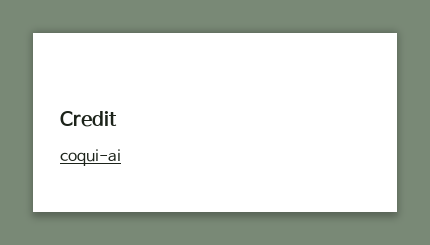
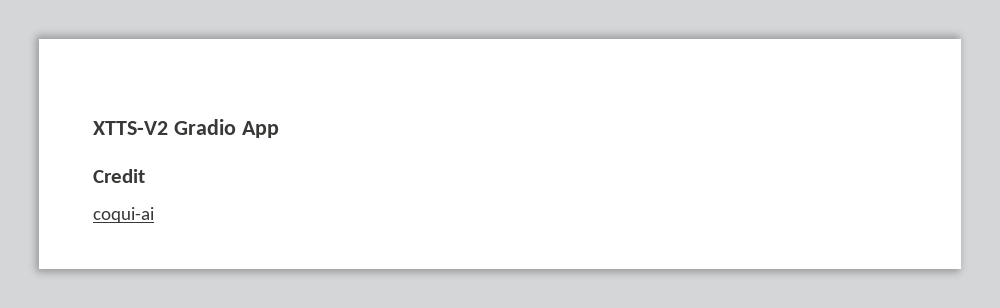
+ XTTS-V2 Gradio App

